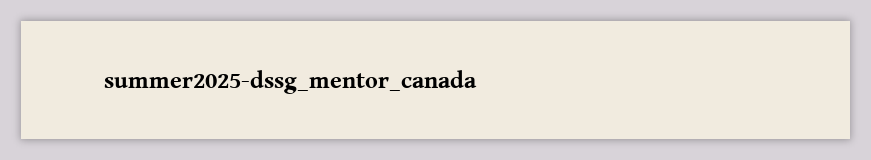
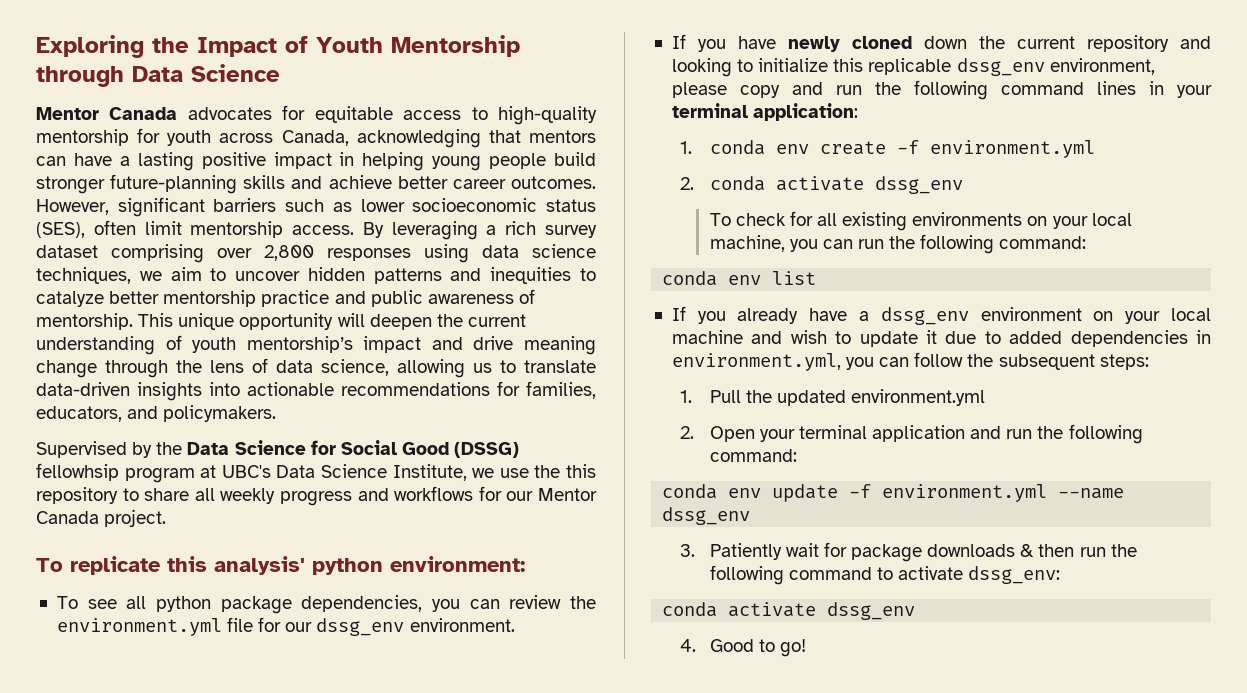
- summer2025-dssg_mentor_canada
+ Exploring the Impact of Youth Mentorship through Data Science
+ Mentor Canada advocates for equitable access to high-quality mentorship for youth across Canada, acknowledging that mentors can have a lasting positive impact in helping young people build stronger future-planning skills and achieve better career outcomes. However, significant barriers such as lower socioeconomic status (SES), often limit mentorship access. By leveraging a rich survey dataset comprising over 2,800 responses using data science techniques, we aim to uncover hidden patterns and inequities to catalyze better mentorship practice and public awareness of mentorship. This unique opportunity will deepen the current understanding of youth mentorship’s impact and drive meaning change through the lens of data science, allowing us to translate data-driven insights into actionable recommendations for families, educators, and policymakers.
+ Supervised by the Data Science for Social Good (DSSG) fellowhsip program at UBC's Data Science Institute, we use the this repository to share all weekly progress and workflows for our Mentor Canada project.
+ To replicate this analysis' python environment:
+ To see all python package dependencies, you can review the environment.yml file for our dssg_env environment.
+ If you have newly cloned down the current repository and looking to initialize this replicable dssg_env environment, please copy and run the following command lines in your terminal application:
+ 1. conda env create -f environment.yml
+ 2. conda activate dssg_env
+ To check for all existing environments on your local machine, you can run the following command:
+ conda env list
+ If you already have a dssg_env environment on your local machine and wish to update it due to added dependencies in environment.yml, you can follow the subsequent steps:
+ 1. Pull the updated environment.yml
+ 2. Open your terminal application and run the following command:
+ conda env update -f environment.yml --name dssg_env
+ 3. Patiently wait for package downloads & then run the following command to activate dssg_env:
+ conda activate dssg_env
+ 4. Good to go!

